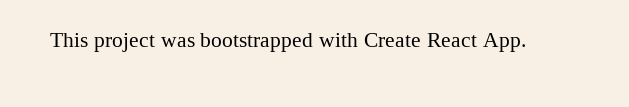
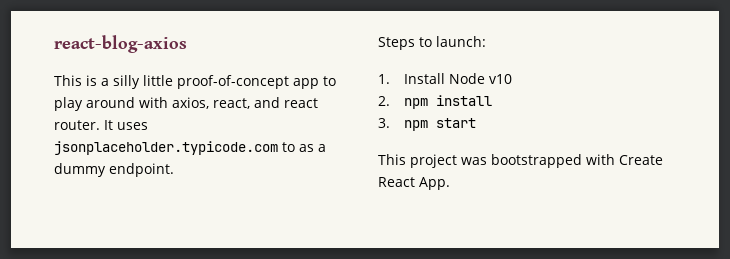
+ react-blog-axios
+ This is a silly little proof-of-concept app to play around with axios, react, and react router. It uses jsonplaceholder.typicode.com to as a dummy endpoint.
+ Steps to launch:
+ 1. Install Node v10
+ 2. npm install
+ 3. npm start

